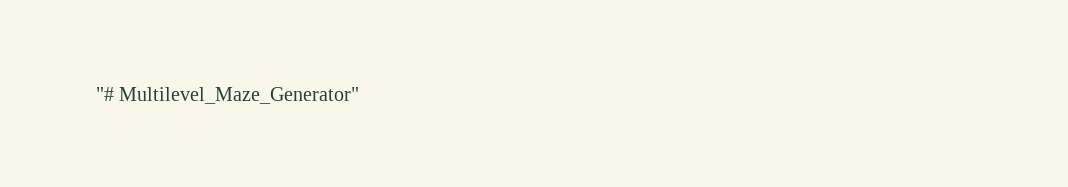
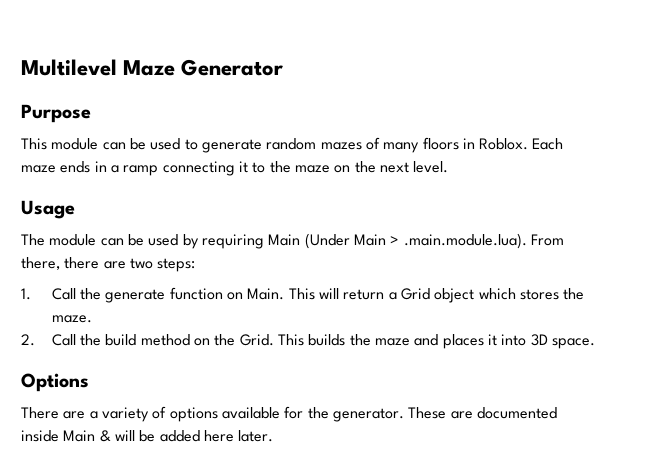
- "# Multilevel_Maze_Generator"
+ Multilevel Maze Generator
+ Purpose
+ This module can be used to generate random mazes of many floors in Roblox. Each maze ends in a ramp connecting it to the maze on the next level.
+ Usage
+ The module can be used by requiring Main (Under Main > .main.module.lua). From there, there are two steps:
+ 1. Call the generate function on Main. This will return a Grid object which stores the maze.
+ 2. Call the build method on the Grid. This builds the maze and places it into 3D space.
+ Options
+ There are a variety of options available for the generator. These are documented inside Main & will be added here later.

